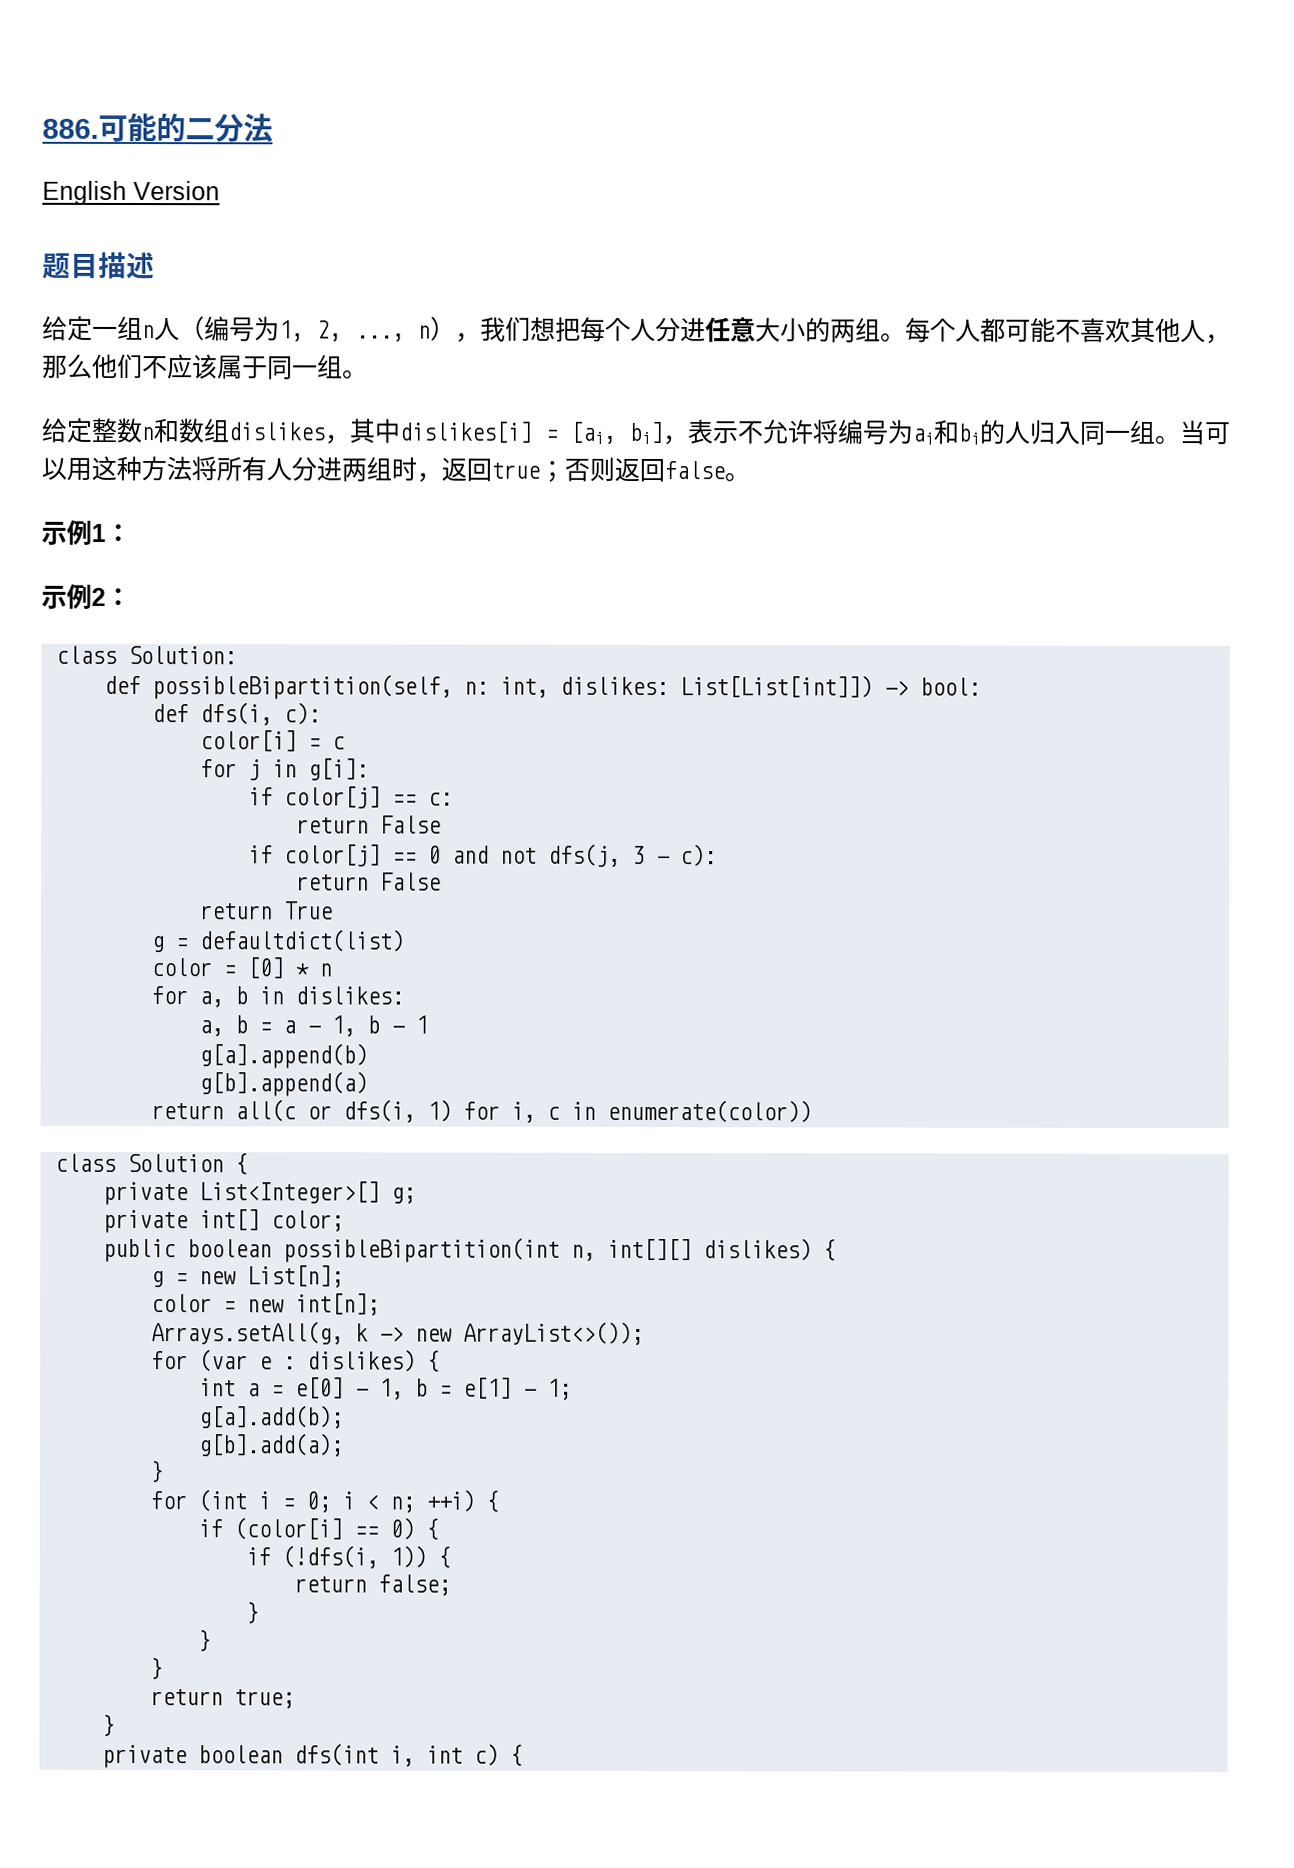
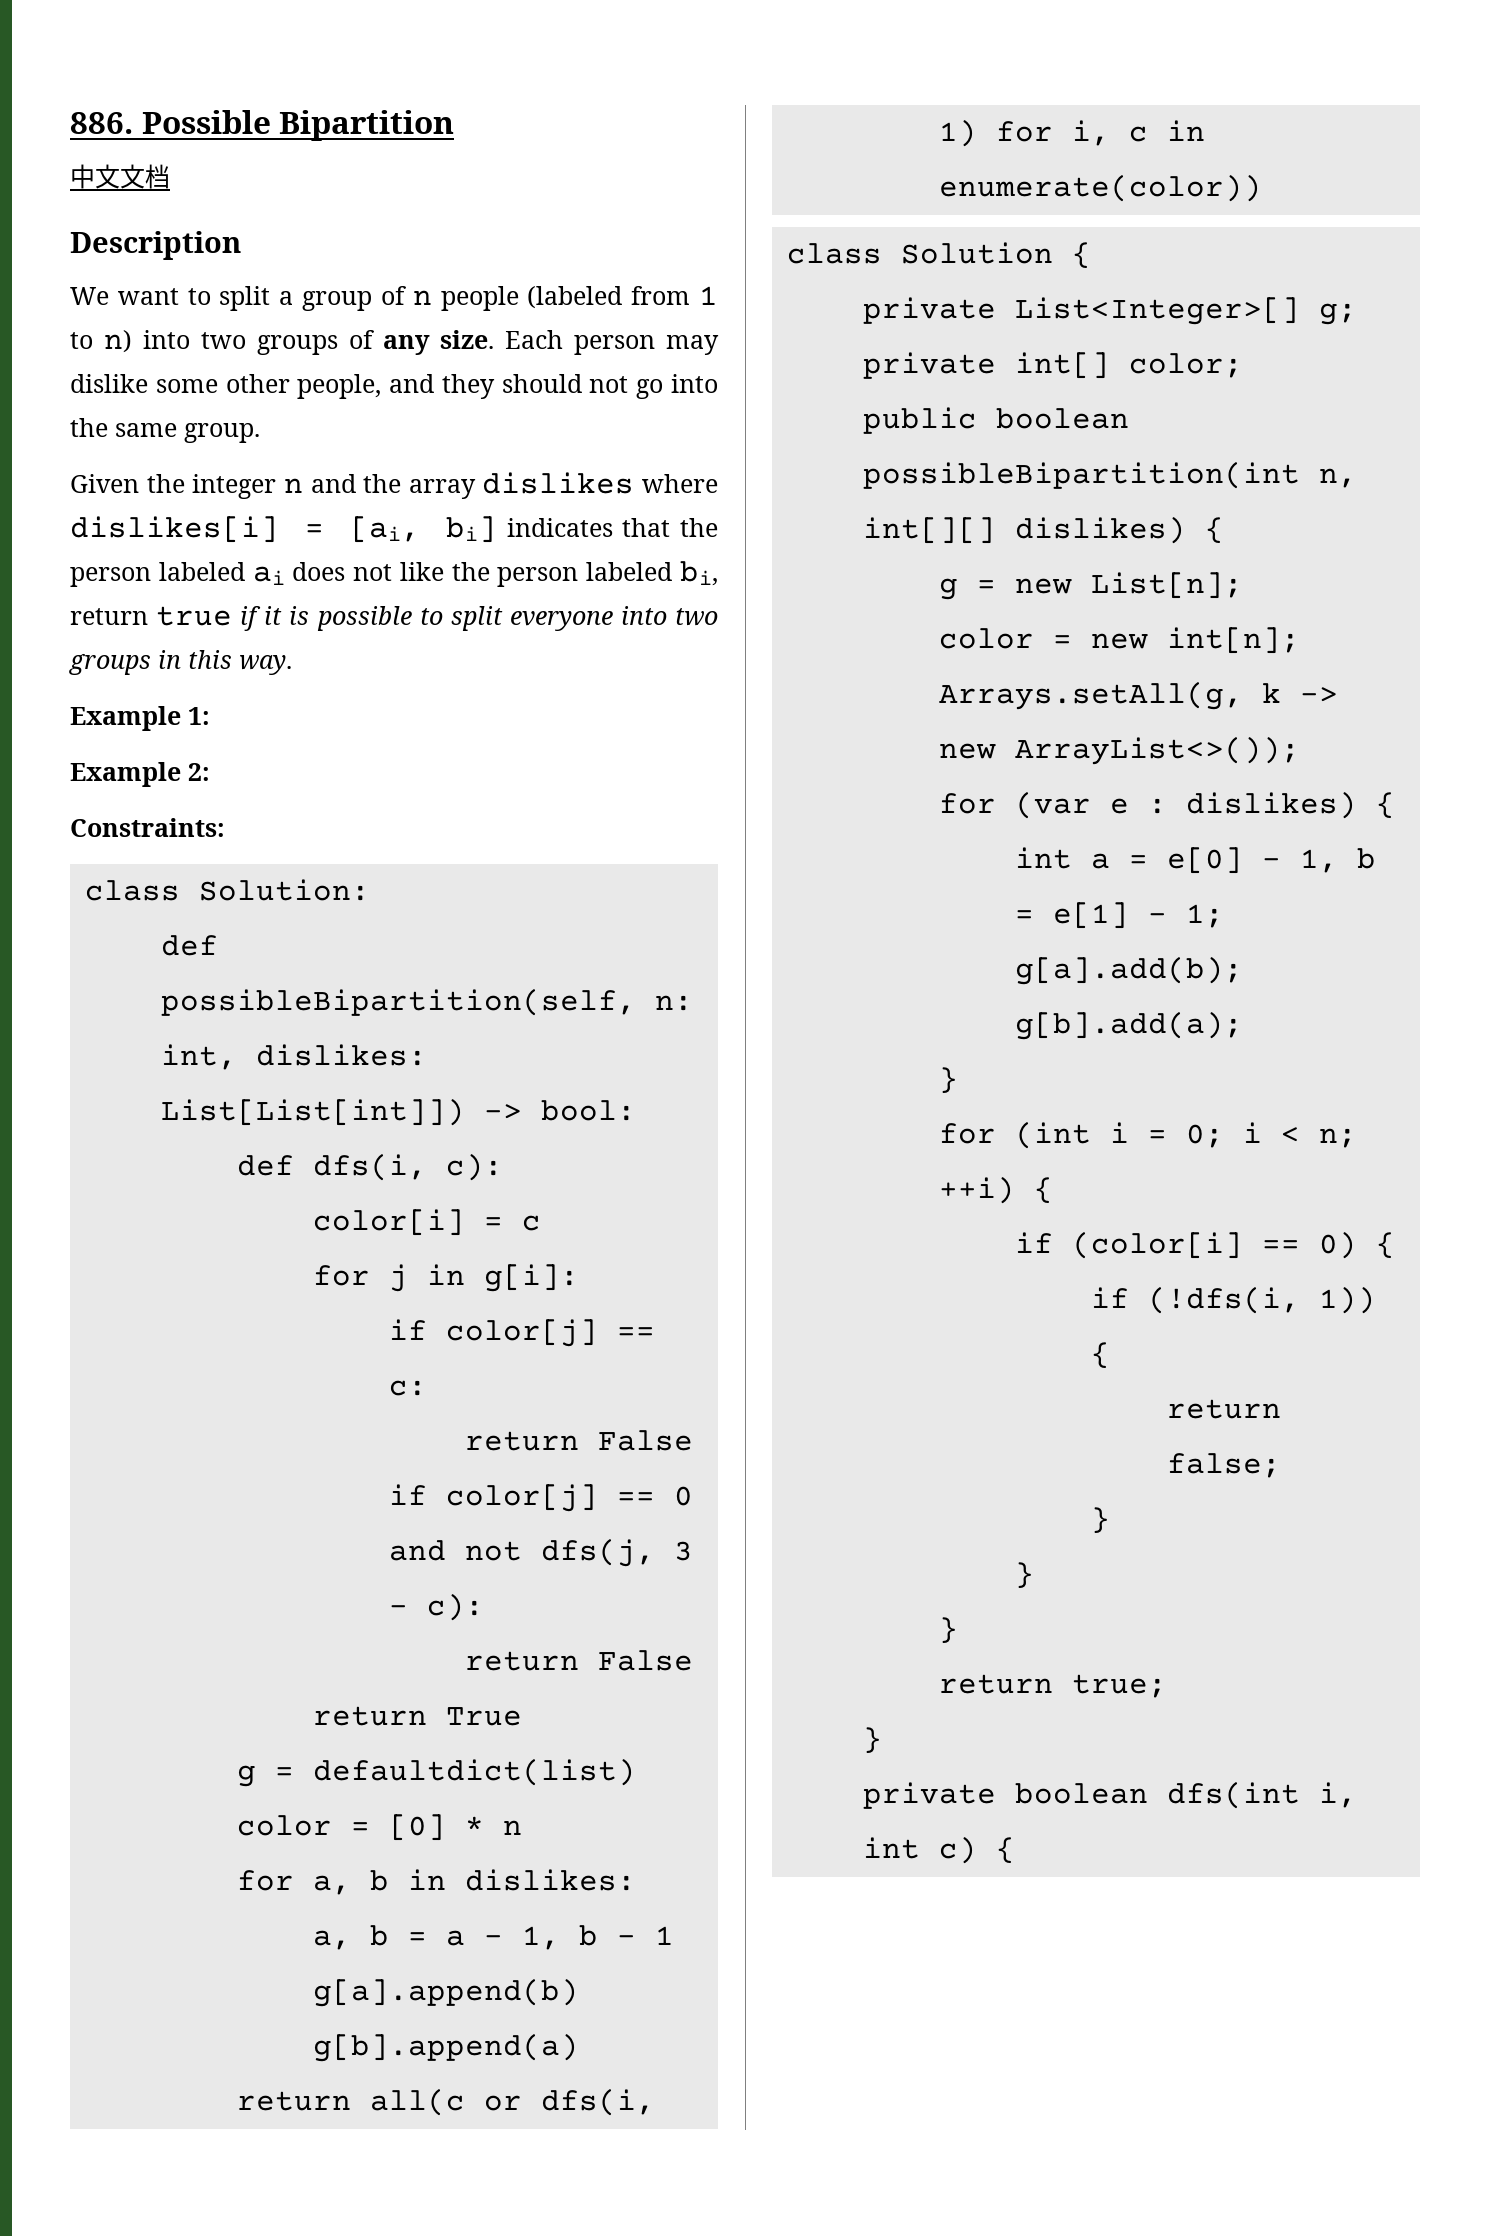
- 886.可能的二分法
- English Version
- 题目描述
- 给定一组n人（编号为1, 2, ..., n），我们想把每个人分进任意大小的两组。每个人都可能不喜欢其他人，那么他们不应该属于同一组。
- 给定整数n和数组dislikes，其中dislikes[i] = [ai, bi]，表示不允许将编号为ai和bi的人归入同一组。当可以用这种方法将所有人分进两组时，返回true；否则返回false。
- 示例1：
- 示例2：
+ 886. Possible Bipartition
+ 中文文档
+ Description
+ We want to split a group of n people (labeled from 1 to n) into two groups of any size. Each person may dislike some other people, and they should not go into the same group.
+ Given the integer n and the array dislikes where dislikes[i] = [ai, bi] indicates that the person labeled ai does not like the person labeled bi, return true if it is possible to split everyone into two groups in this way.
+ Example 1:
+ Example 2:
+ Constraints:

